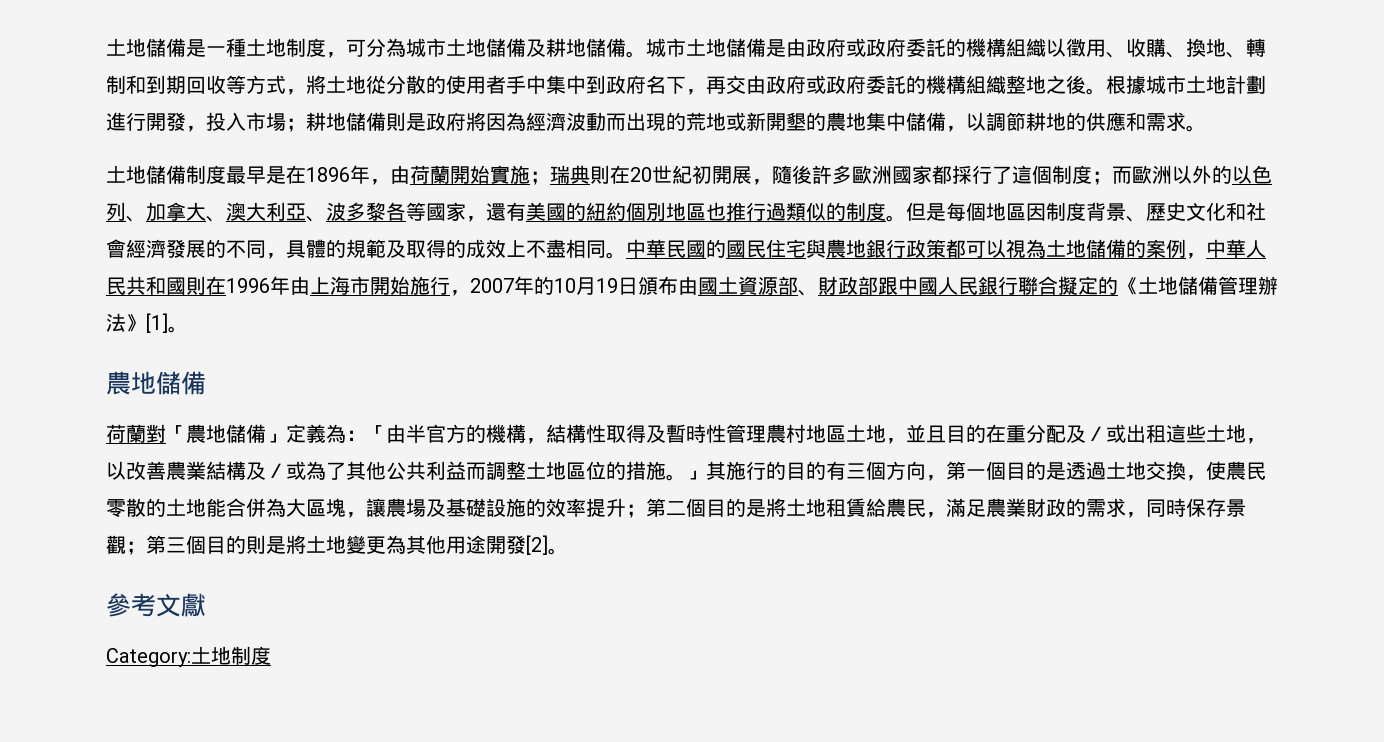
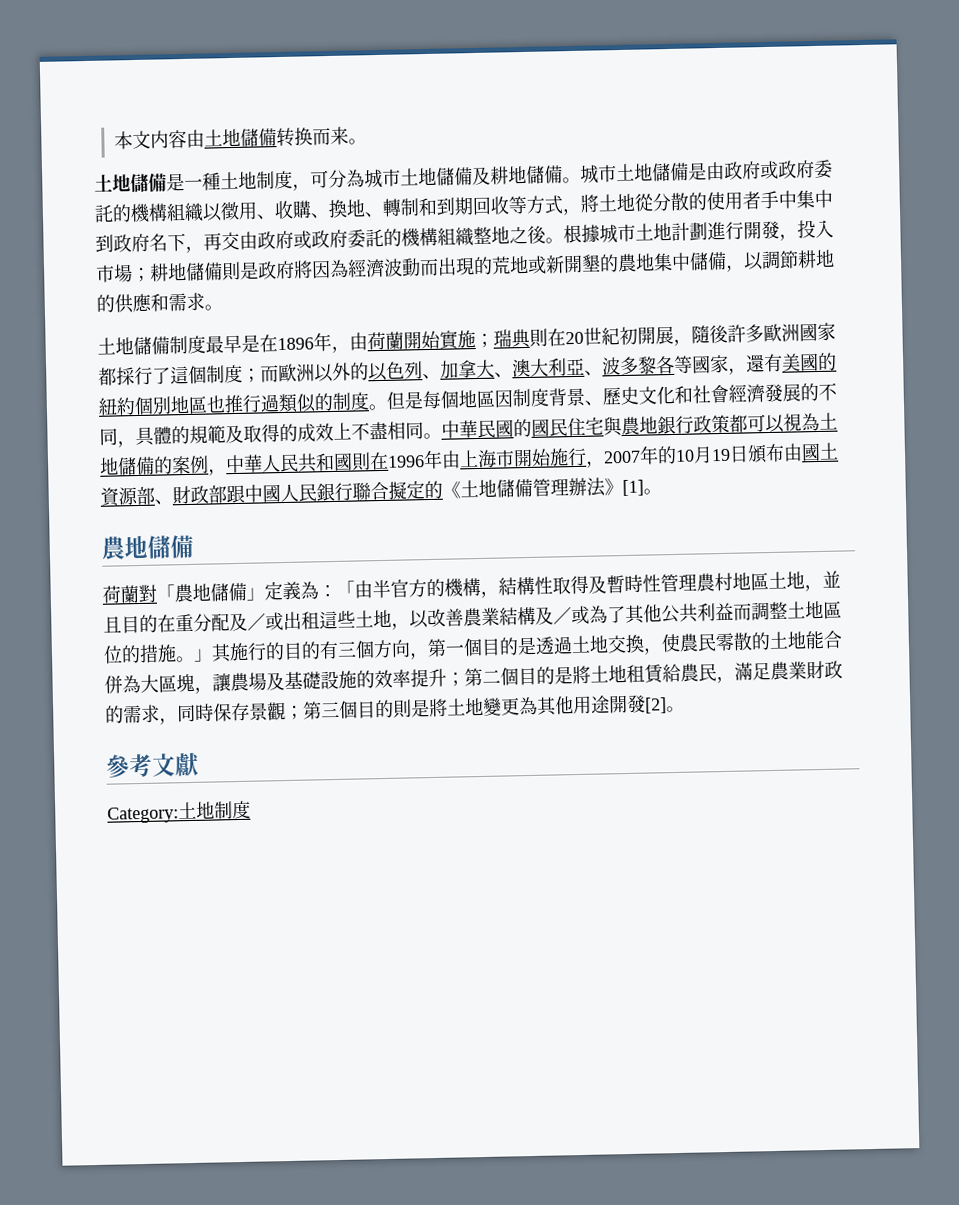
+ 本文内容由土地儲備转换而来。

